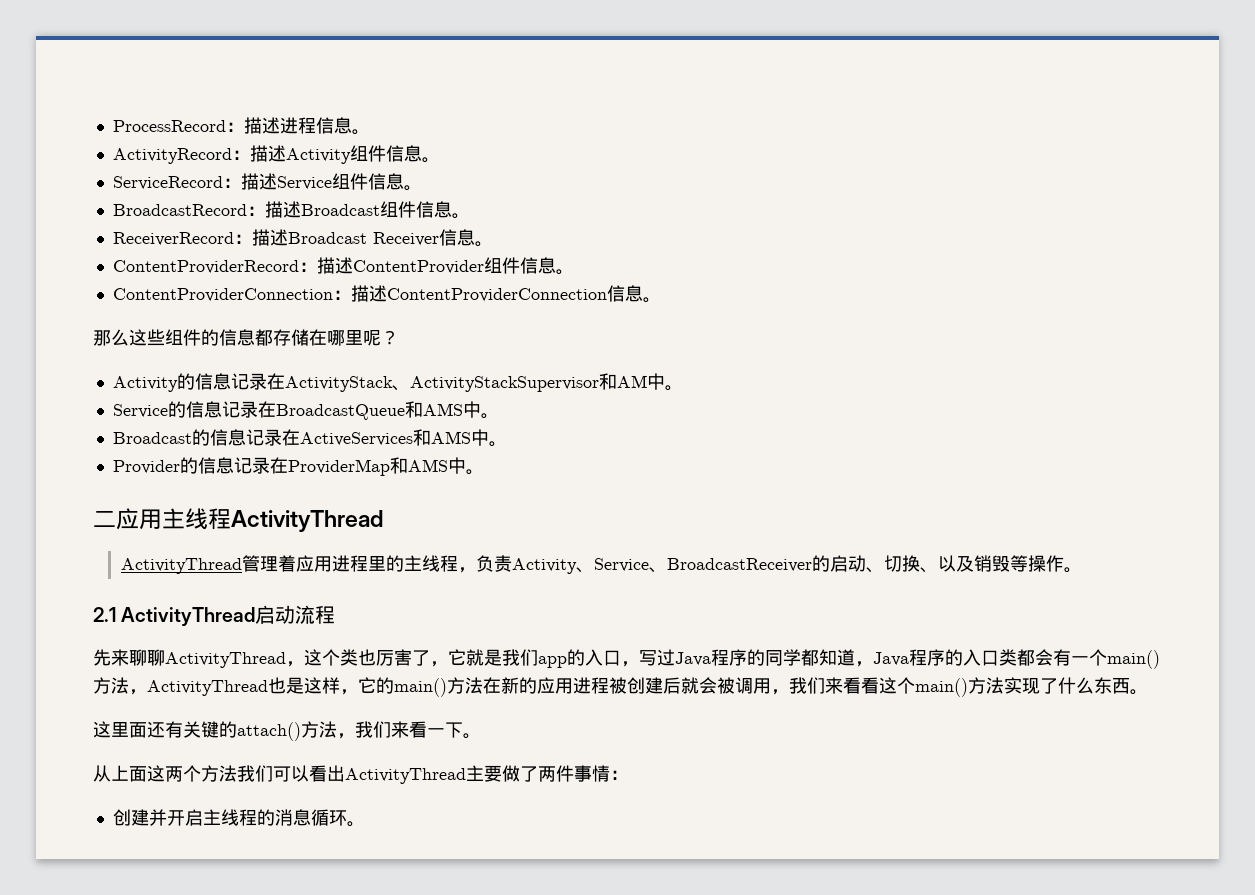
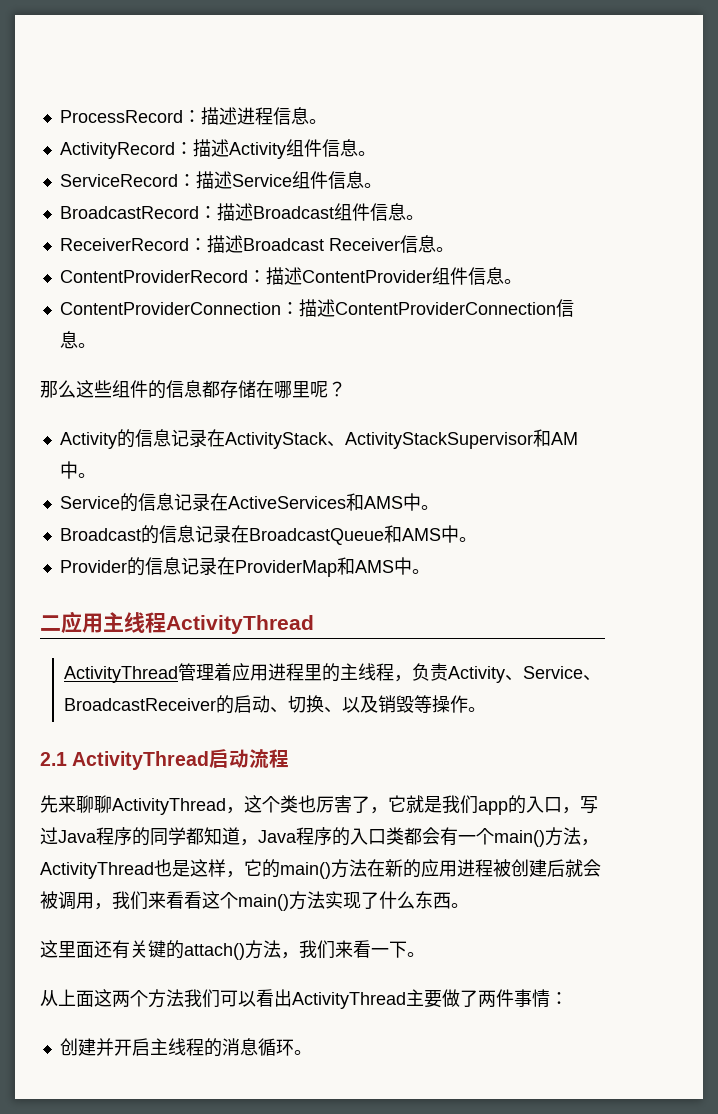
- Service的信息记录在BroadcastQueue和AMS中。
+ Service的信息记录在ActiveServices和AMS中。
- Broadcast的信息记录在ActiveServices和AMS中。
+ Broadcast的信息记录在BroadcastQueue和AMS中。

